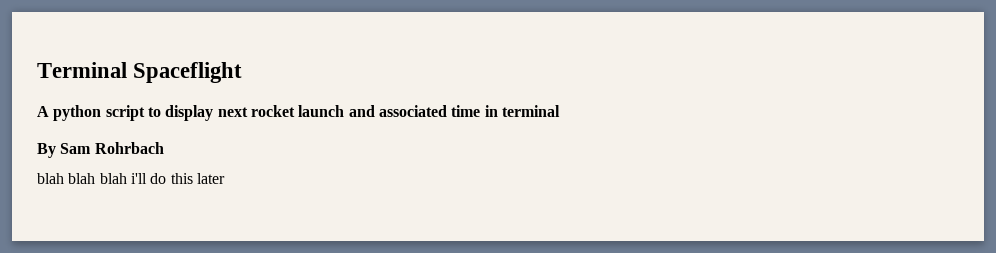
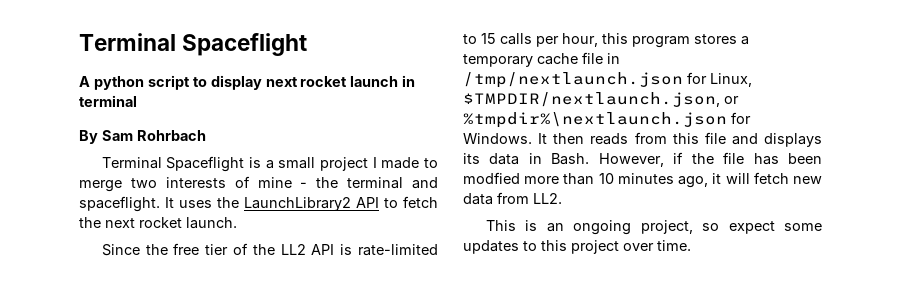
- A python script to display next rocket launch and associated time in terminal
+ A python script to display next rocket launch in terminal
- blah blah blah i'll do this later
+ Terminal Spaceflight is a small project I made to merge two interests of mine - the terminal and spaceflight. It uses the LaunchLibrary2 API to fetch the next rocket launch.
+ Since the free tier of the LL2 API is rate-limited to 15 calls per hour, this program stores a temporary cache file in /tmp/nextlaunch.json for Linux, $TMPDIR/nextlaunch.json, or %tmpdir%\nextlaunch.json for Windows. It then reads from this file and displays its data in Bash. However, if the file has been modfied more than 10 minutes ago, it will fetch new data from LL2.
+ This is an ongoing project, so expect some updates to this project over time.

